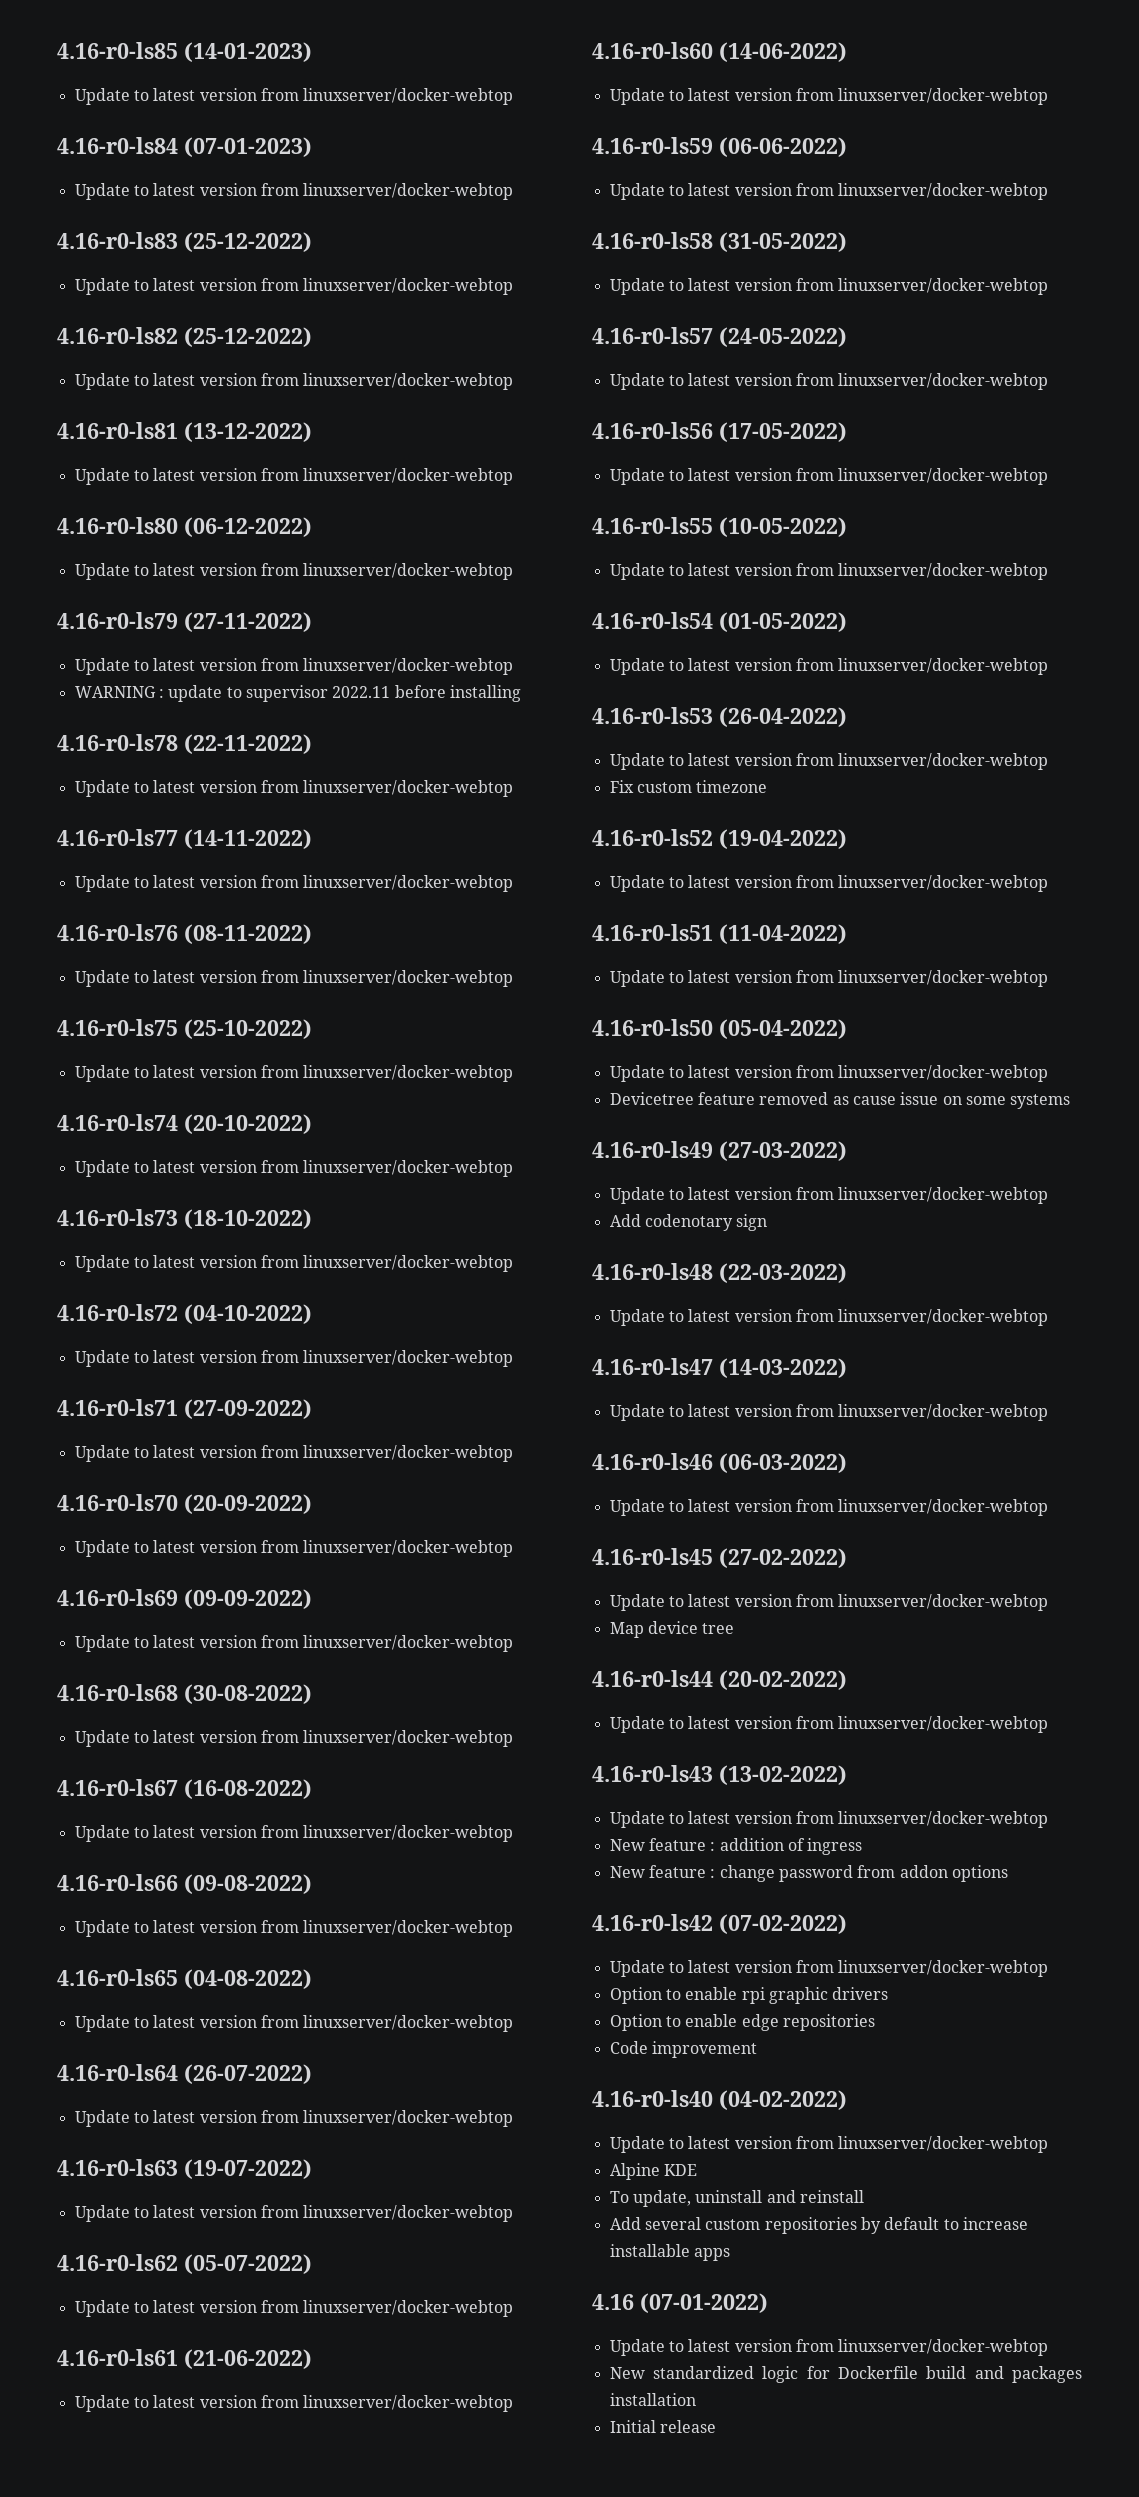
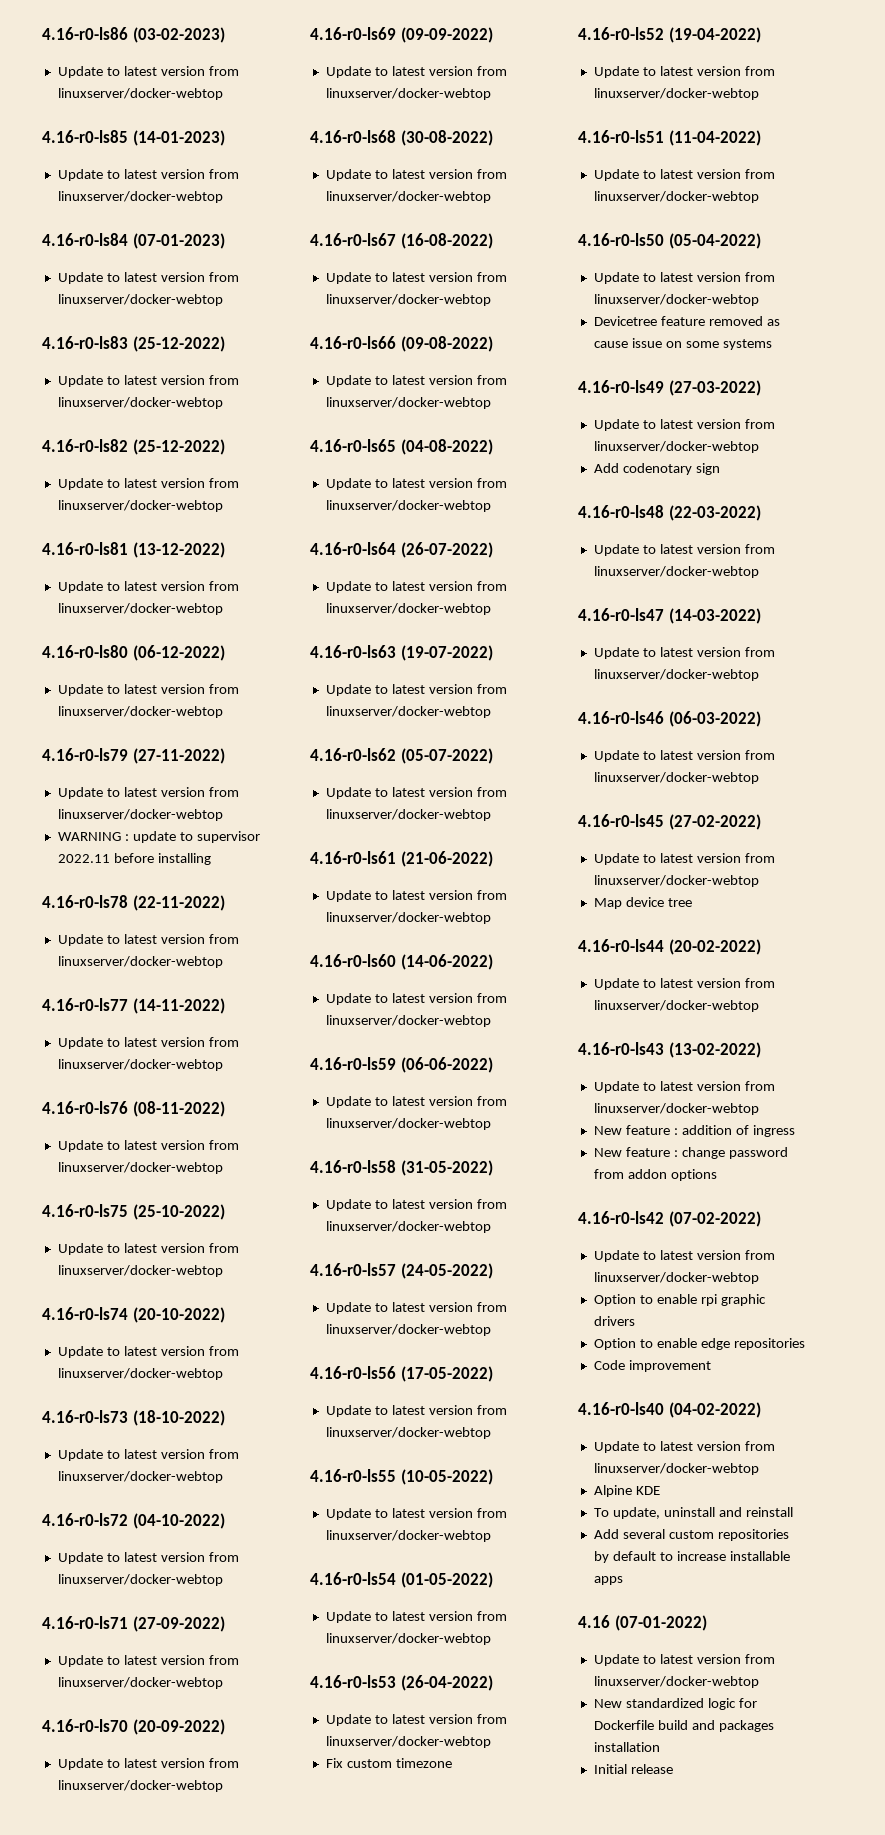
+ 4.16-r0-ls86 (03-02-2023)
+ Update to latest version from linuxserver/docker-webtop

